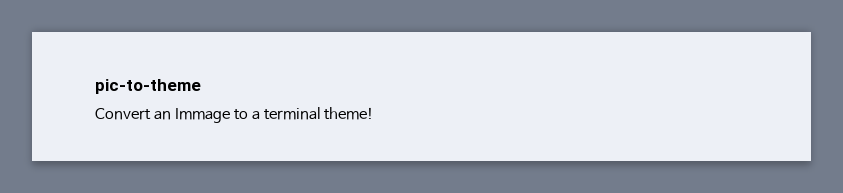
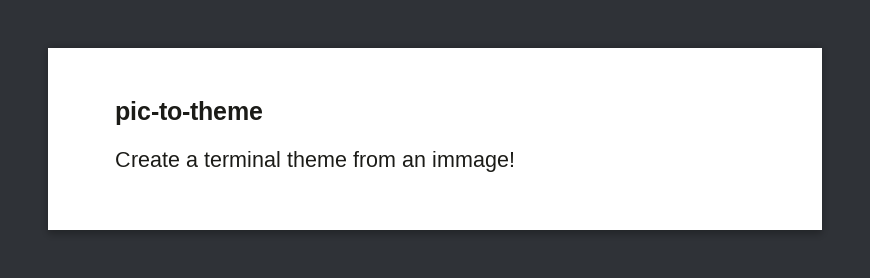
- Convert an Immage to a terminal theme!
+ Create a terminal theme from an immage!

